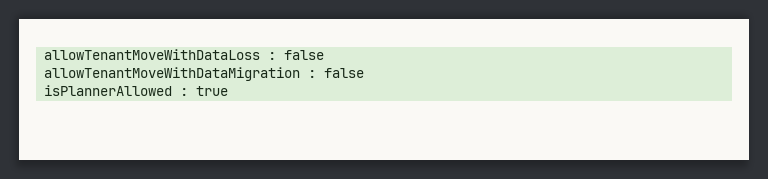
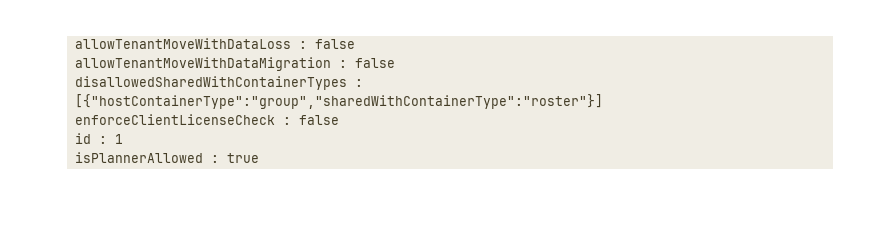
+ disallowedSharedWithContainerTypes : [{"hostContainerType":"group","sharedWithContainerType":"roster"}]
+ enforceClientLicenseCheck : false
+ id : 1

